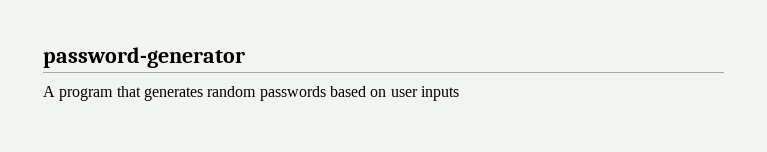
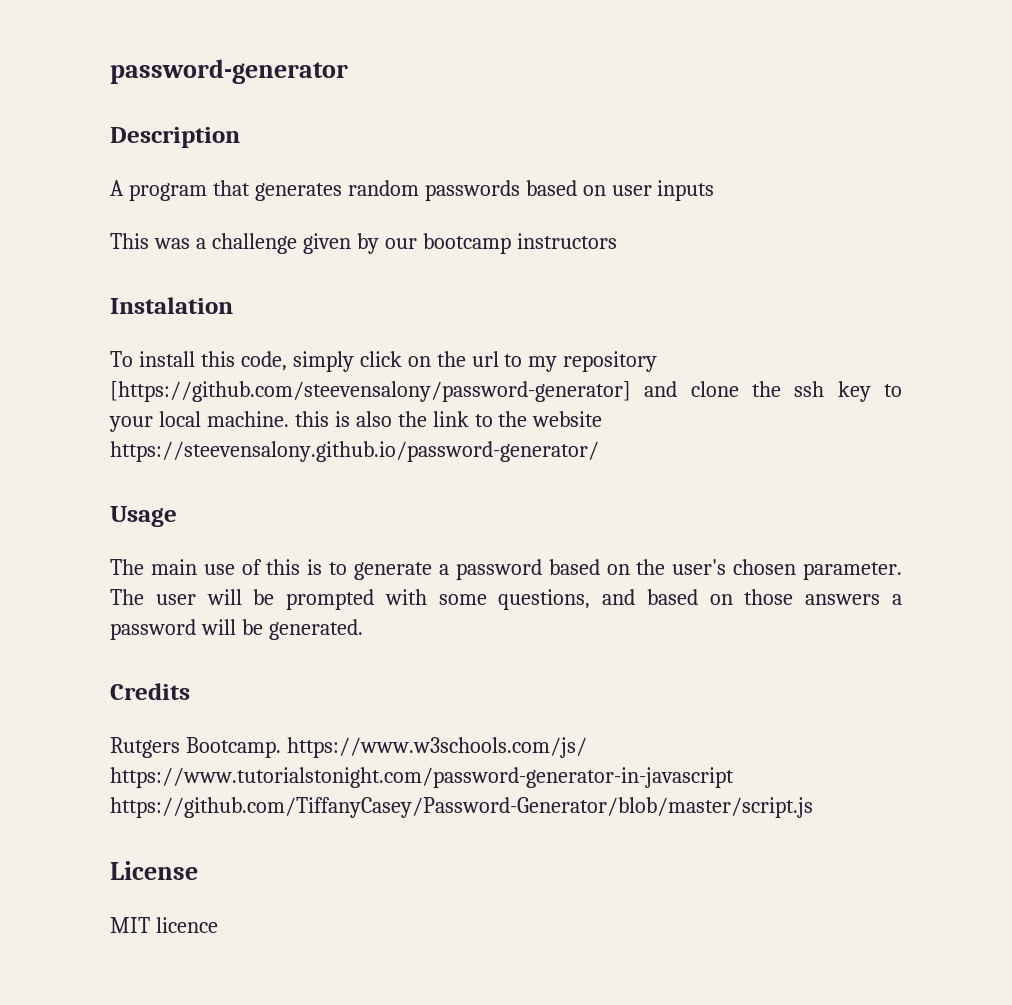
+ Description
+ This was a challenge given by our bootcamp instructors
+ Instalation
+ To install this code, simply click on the url to my repository [https://github.com/steevensalony/password-generator] and clone the ssh key to your local machine. this is also the link to the website https://steevensalony.github.io/password-generator/
+ Usage
+ The main use of this is to generate a password based on the user's chosen parameter. The user will be prompted with some questions, and based on those answers a password will be generated.
+ Credits
+ Rutgers Bootcamp. https://www.w3schools.com/js/ https://www.tutorialstonight.com/password-generator-in-javascript https://github.com/TiffanyCasey/Password-Generator/blob/master/script.js
+ License
+ MIT licence

